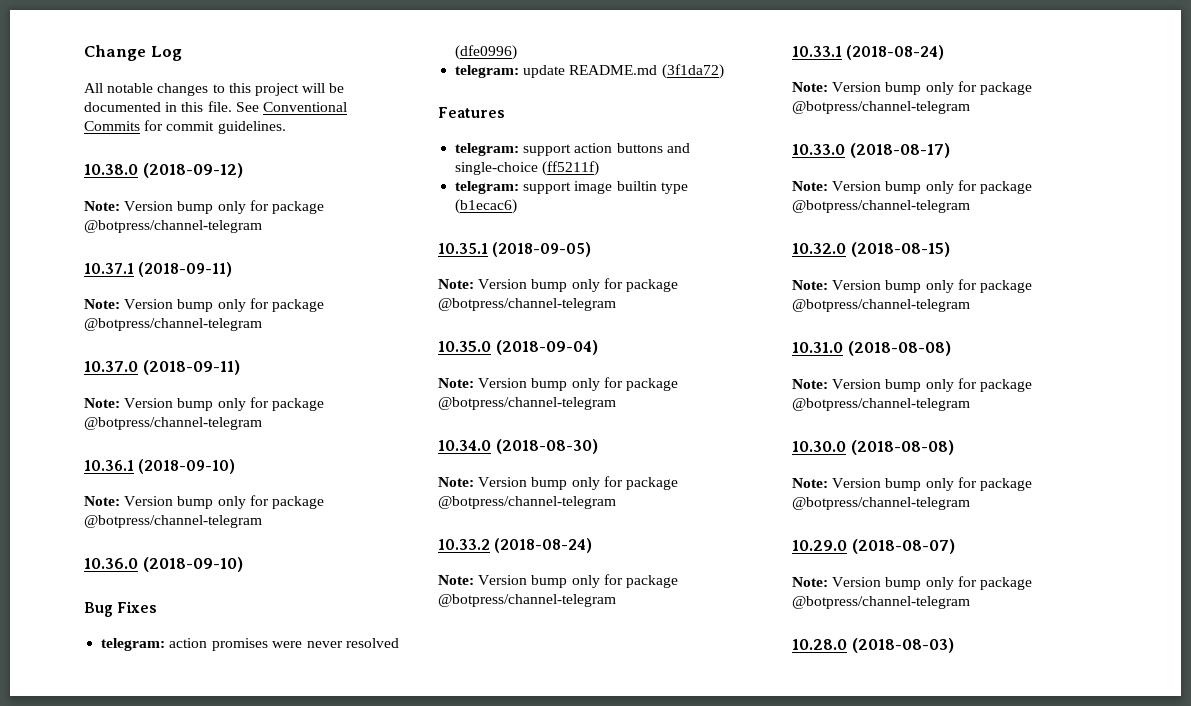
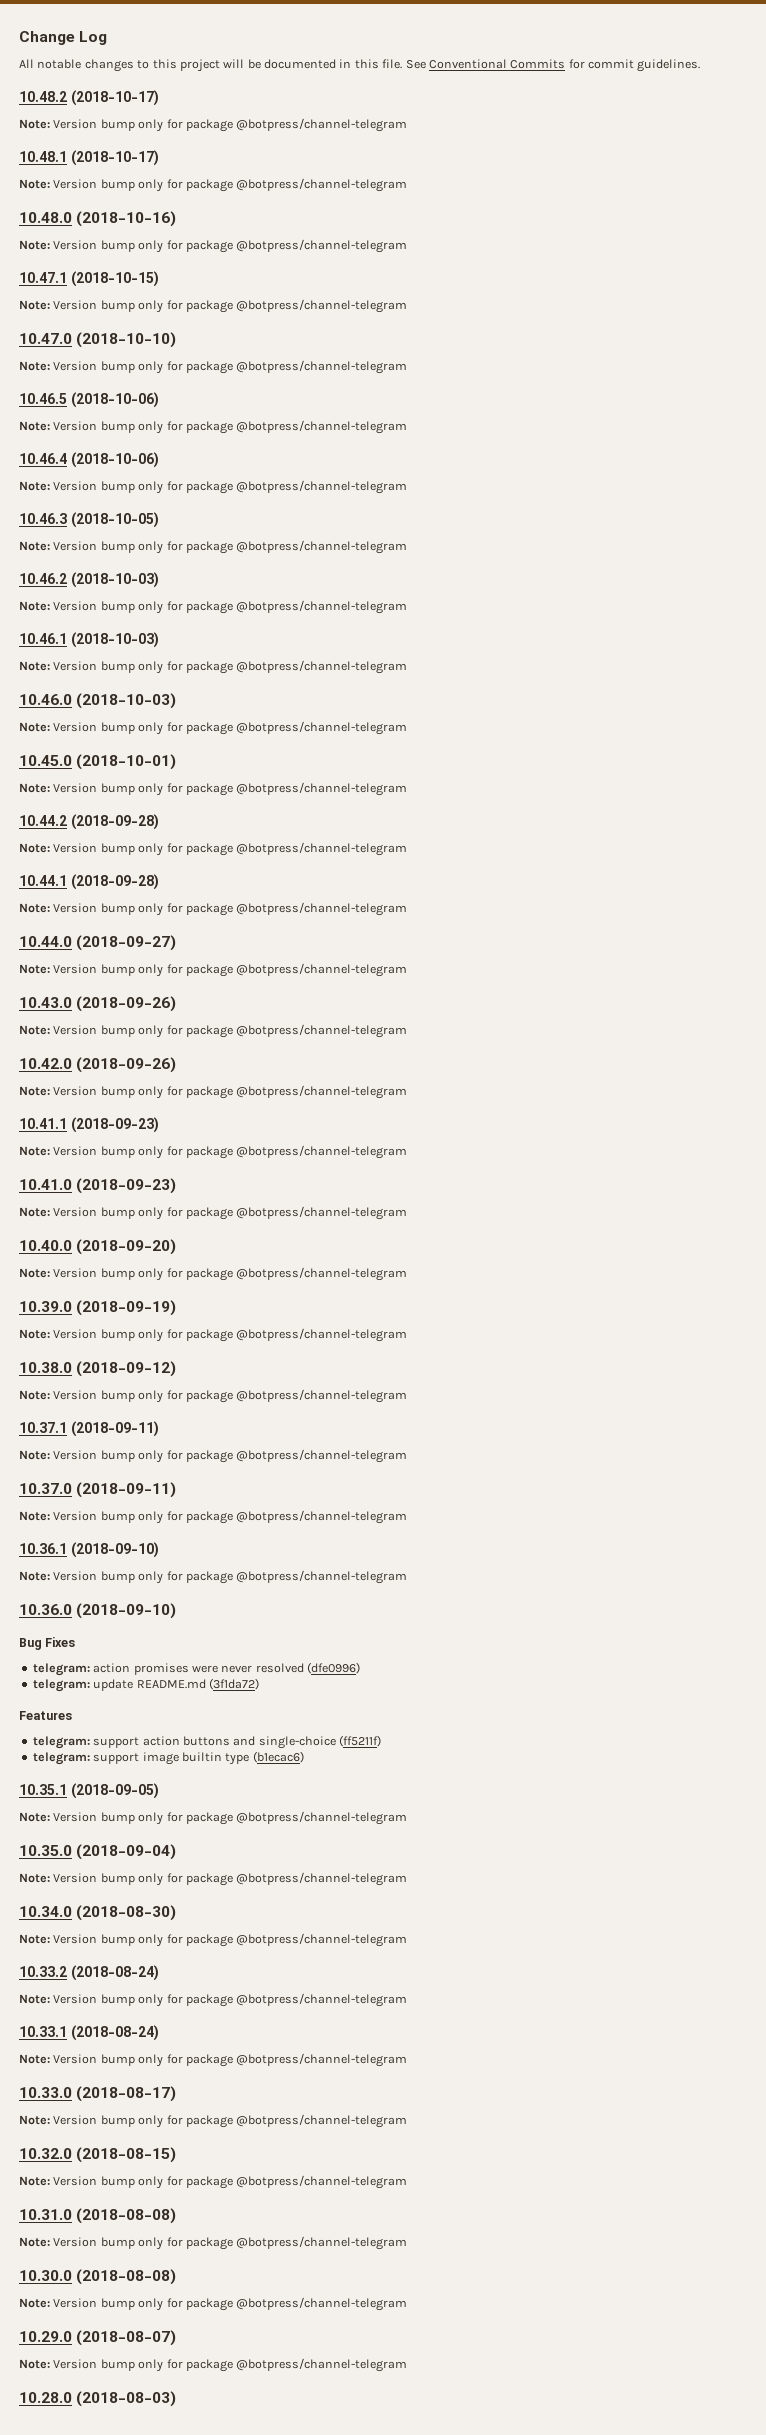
+ 10.48.2 (2018-10-17)
+ Note: Version bump only for package @botpress/channel-telegram
+ 10.48.1 (2018-10-17)
+ Note: Version bump only for package @botpress/channel-telegram
+ 10.48.0 (2018-10-16)
+ Note: Version bump only for package @botpress/channel-telegram
+ 10.47.1 (2018-10-15)
+ Note: Version bump only for package @botpress/channel-telegram
+ 10.47.0 (2018-10-10)
+ Note: Version bump only for package @botpress/channel-telegram
+ 10.46.5 (2018-10-06)
+ Note: Version bump only for package @botpress/channel-telegram
+ 10.46.4 (2018-10-06)
+ Note: Version bump only for package @botpress/channel-telegram
+ 10.46.3 (2018-10-05)
+ Note: Version bump only for package @botpress/channel-telegram
+ 10.46.2 (2018-10-03)
+ Note: Version bump only for package @botpress/channel-telegram
+ 10.46.1 (2018-10-03)
+ Note: Version bump only for package @botpress/channel-telegram
+ 10.46.0 (2018-10-03)
+ Note: Version bump only for package @botpress/channel-telegram
+ 10.45.0 (2018-10-01)
+ Note: Version bump only for package @botpress/channel-telegram
+ 10.44.2 (2018-09-28)
+ Note: Version bump only for package @botpress/channel-telegram
+ 10.44.1 (2018-09-28)
+ Note: Version bump only for package @botpress/channel-telegram
+ 10.44.0 (2018-09-27)
+ Note: Version bump only for package @botpress/channel-telegram
+ 10.43.0 (2018-09-26)
+ Note: Version bump only for package @botpress/channel-telegram
+ 10.42.0 (2018-09-26)
+ Note: Version bump only for package @botpress/channel-telegram
+ 10.41.1 (2018-09-23)
+ Note: Version bump only for package @botpress/channel-telegram
+ 10.41.0 (2018-09-23)
+ Note: Version bump only for package @botpress/channel-telegram
+ 10.40.0 (2018-09-20)
+ Note: Version bump only for package @botpress/channel-telegram
+ 10.39.0 (2018-09-19)
+ Note: Version bump only for package @botpress/channel-telegram

